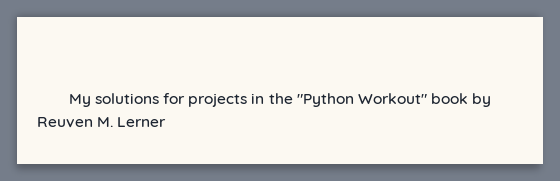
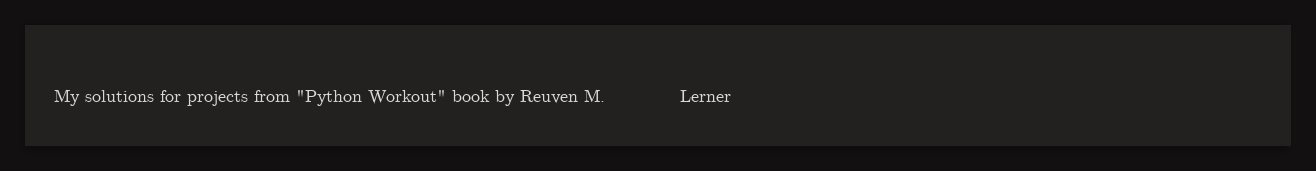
- My solutions for projects in the "Python Workout" book by Reuven M. Lerner
+ My solutions for projects from "Python Workout" book by Reuven M. Lerner

